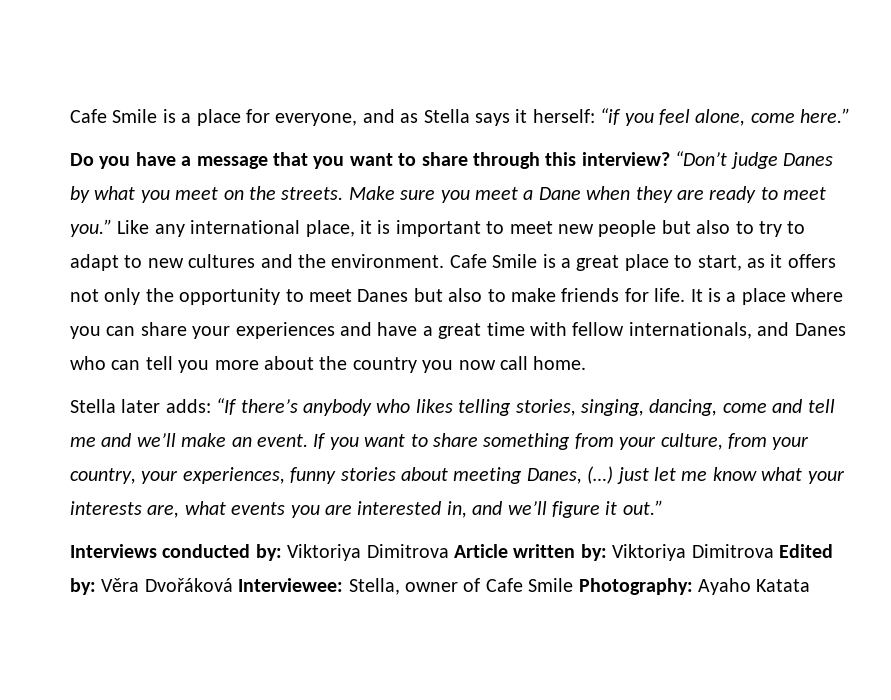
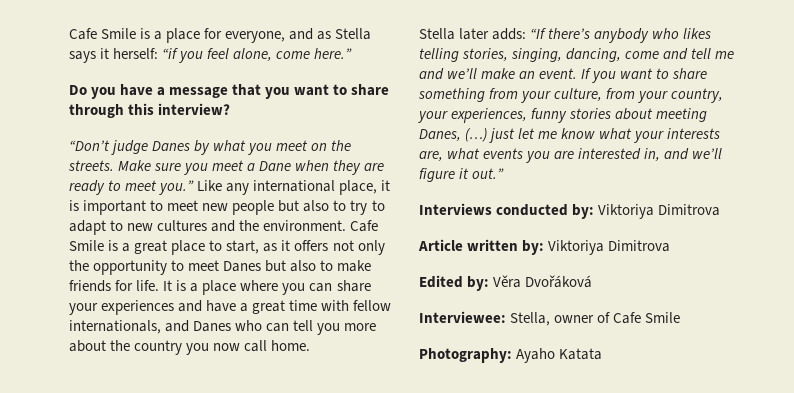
- Do you have a message that you want to share through this interview? “Don’t judge Danes by what you meet on the streets.
+ Do you have a message that you want to share through this interview?
+ “Don’t judge Danes by what you meet on the streets.
- Interviews conducted by: Viktoriya Dimitrova Article written by: Viktoriya Dimitrova Edited by: Věra Dvořáková Interviewee: Stella, owner of Cafe Smile Photography: Ayaho Katata
+ Interviews conducted by: Viktoriya Dimitrova
+ Article written by: Viktoriya Dimitrova
+ Edited by: Věra Dvořáková
+ Interviewee: Stella, owner of Cafe Smile
+ Photography: Ayaho Katata

